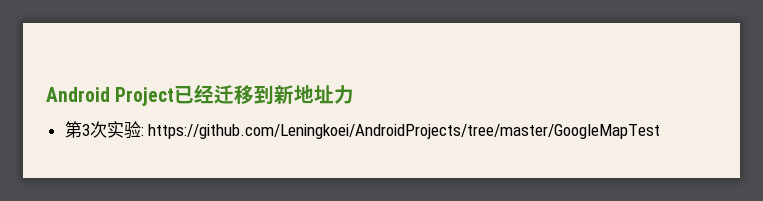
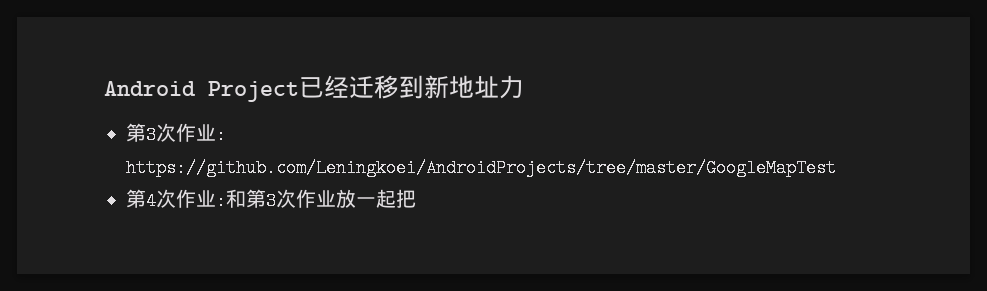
- 第3次实验: https://github.com/Leningkoei/AndroidProjects/tree/master/GoogleMapTest
+ 第3次作业: https://github.com/Leningkoei/AndroidProjects/tree/master/GoogleMapTest
+ 第4次作业:和第3次作业放一起把

